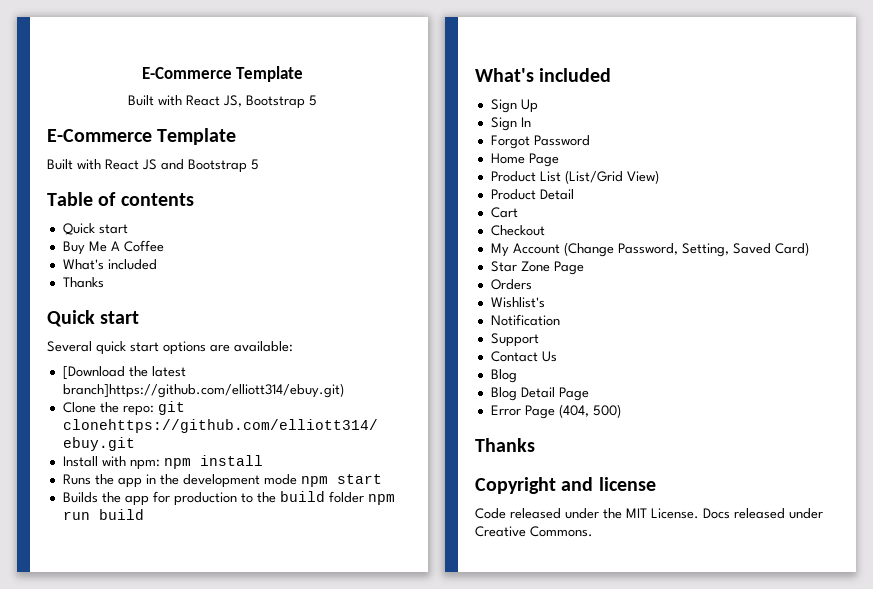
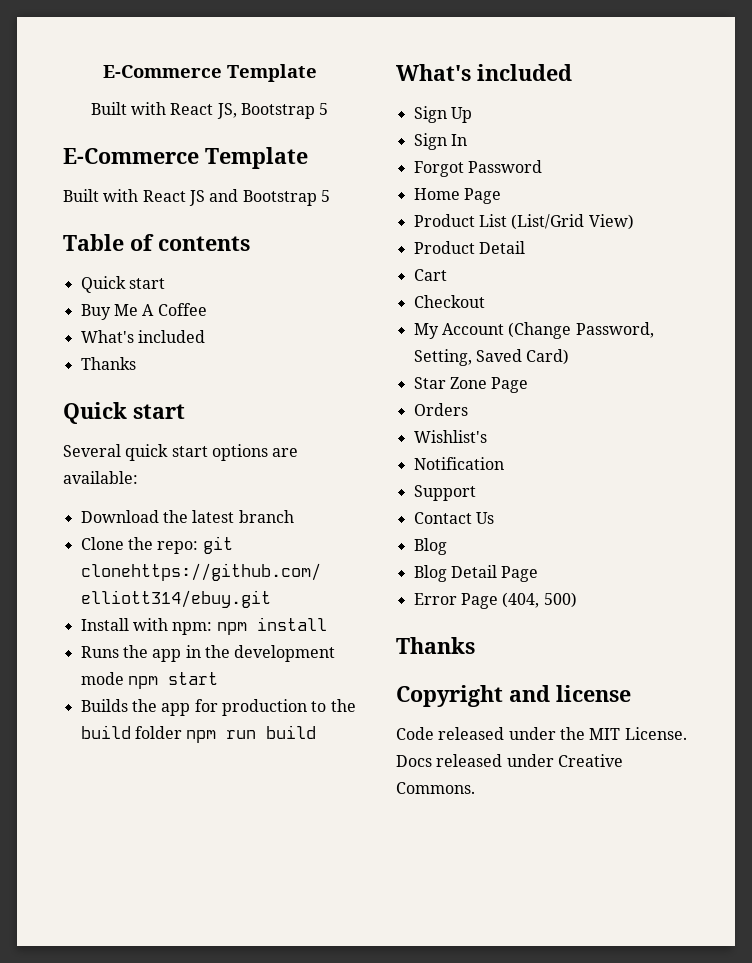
- [Download the latest branch]https://github.com/elliott314/ebuy.git)
+ Download the latest branch

